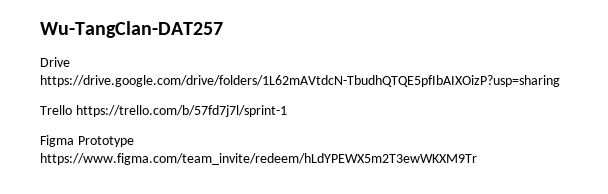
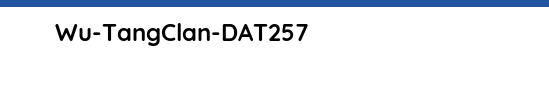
- Drive https://drive.google.com/drive/folders/1L62mAVtdcN-TbudhQTQE5pfIbAIXOizP?usp=sharing
- Trello https://trello.com/b/57fd7j7l/sprint-1
- Figma Prototype https://www.figma.com/team_invite/redeem/hLdYPEWX5m2T3ewWKXM9Tr

